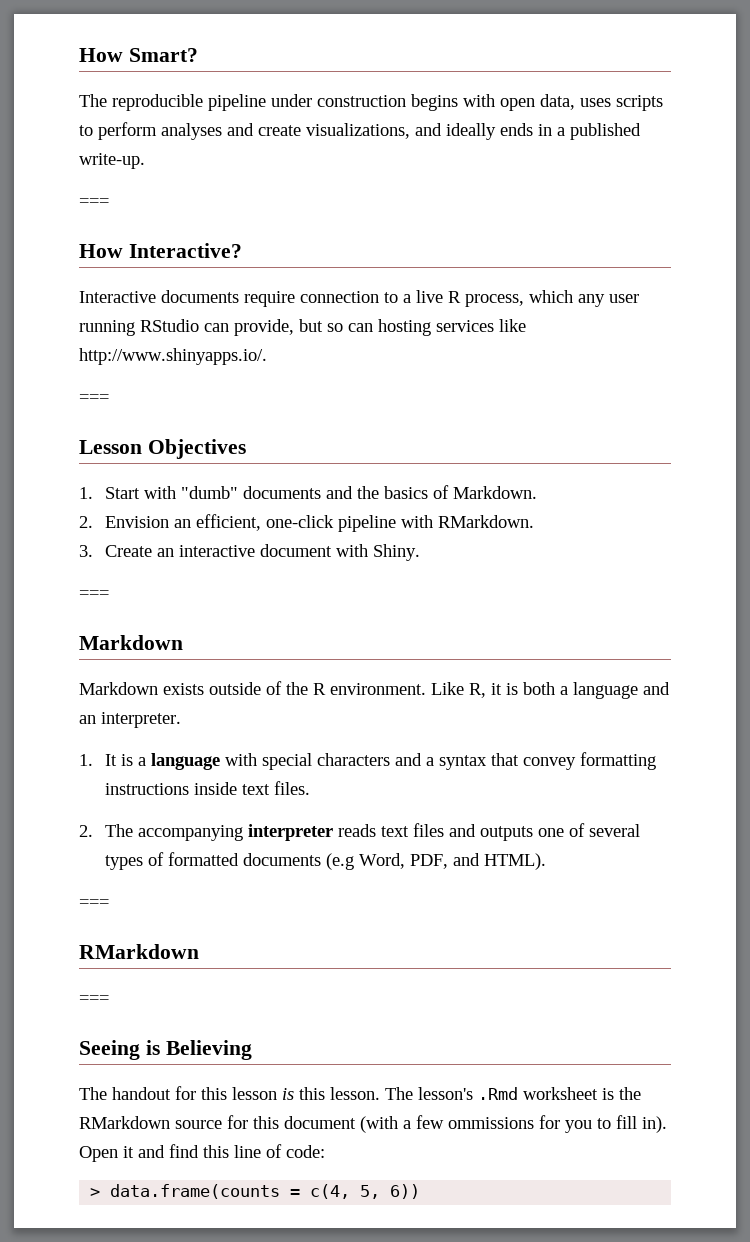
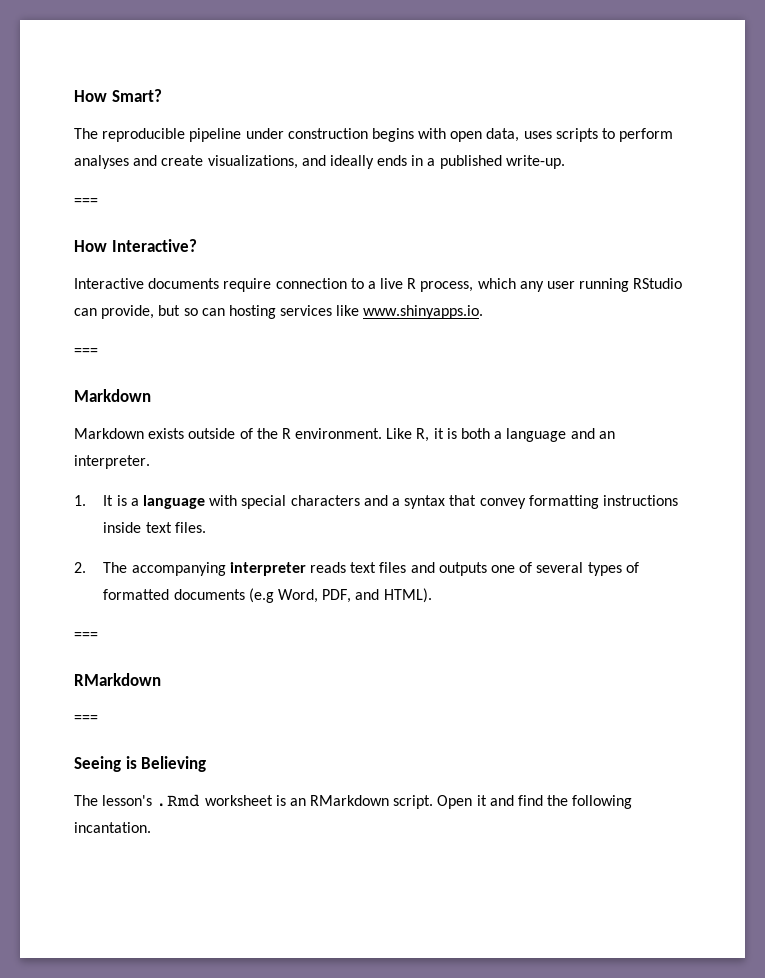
- Interactive documents require connection to a live R process, which any user running RStudio can provide, but so can hosting services like http://www.shinyapps.io/.
- ===
- Lesson Objectives
- 1. Start with "dumb" documents and the basics of Markdown.
- 2. Envision an efficient, one-click pipeline with RMarkdown.
- 3. Create an interactive document with Shiny.
+ Interactive documents require connection to a live R process, which any user running RStudio can provide, but so can hosting services like www.shinyapps.io.
- The handout for this lesson is this lesson. The lesson's .Rmd worksheet is the RMarkdown source for this document (with a few ommissions for you to fill in). Open it and find this line of code:
- > data.frame(counts = c(4, 5, 6))
+ The lesson's .Rmd worksheet is an RMarkdown script. Open it and find the following incantation.

